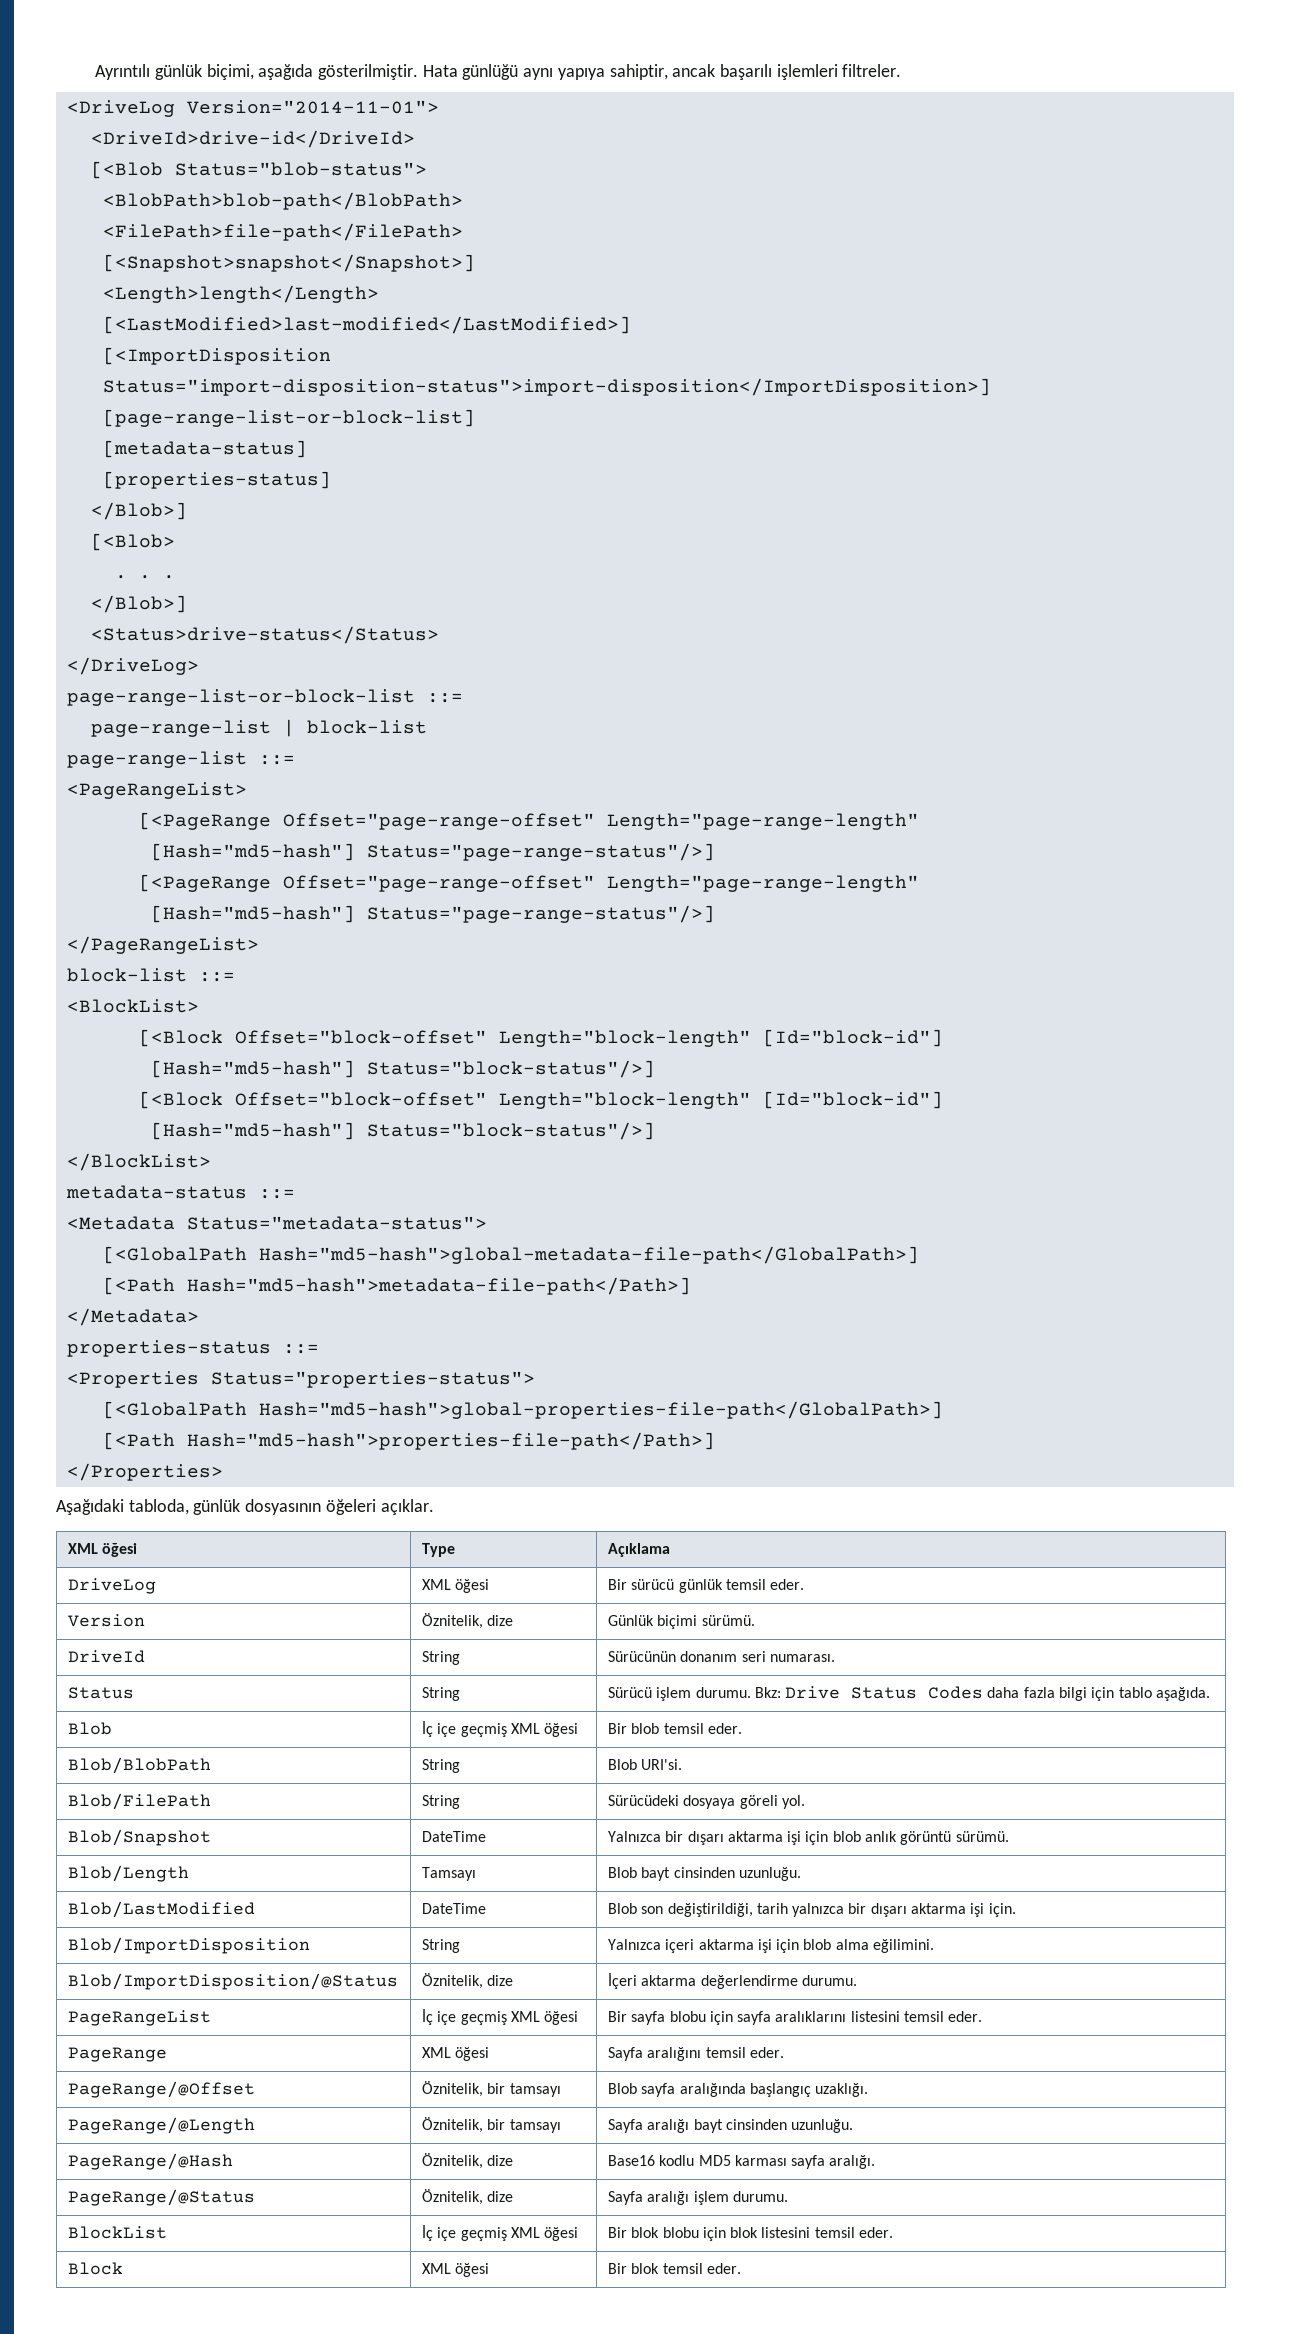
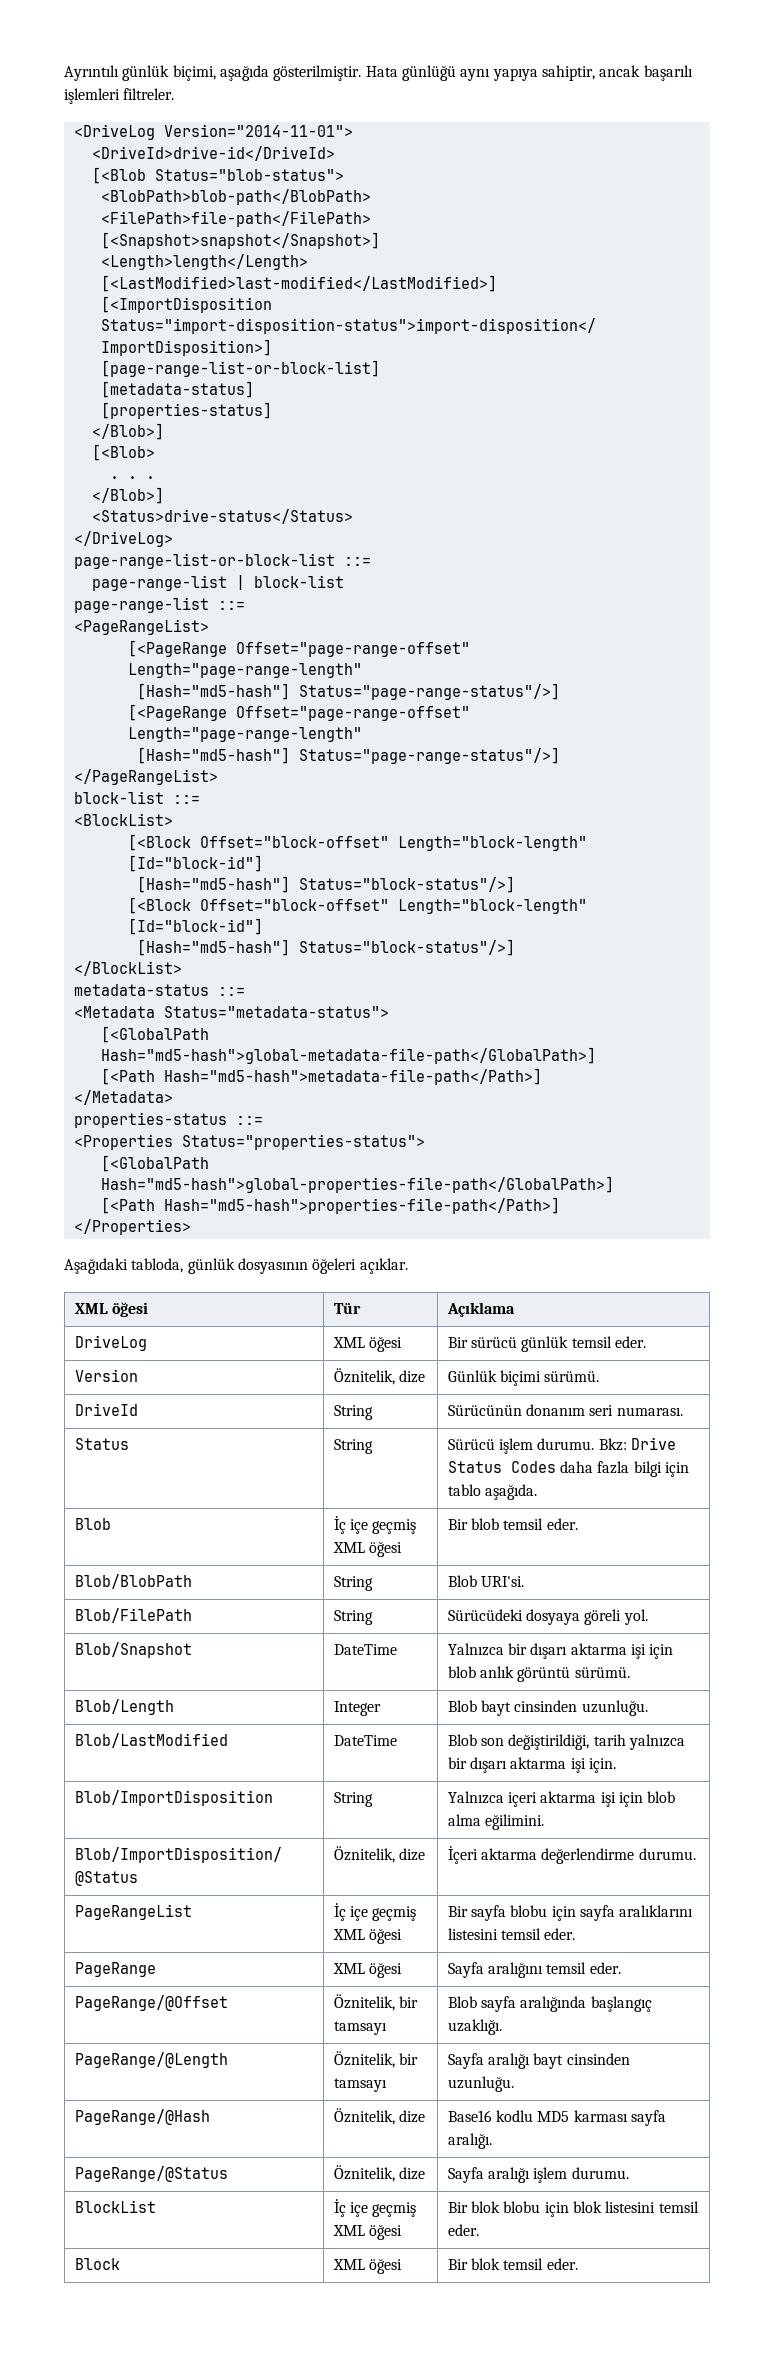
- XML öğesi | Type | Açıklama
+ XML öğesi | Tür | Açıklama
- Blob/Length | Tamsayı | Blob bayt cinsinden uzunluğu.
+ Blob/Length | Integer | Blob bayt cinsinden uzunluğu.

